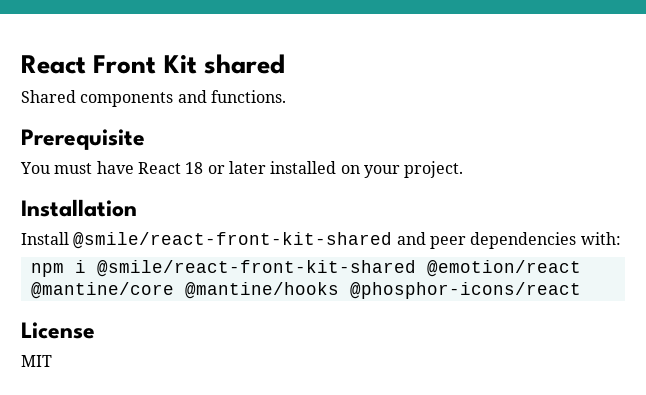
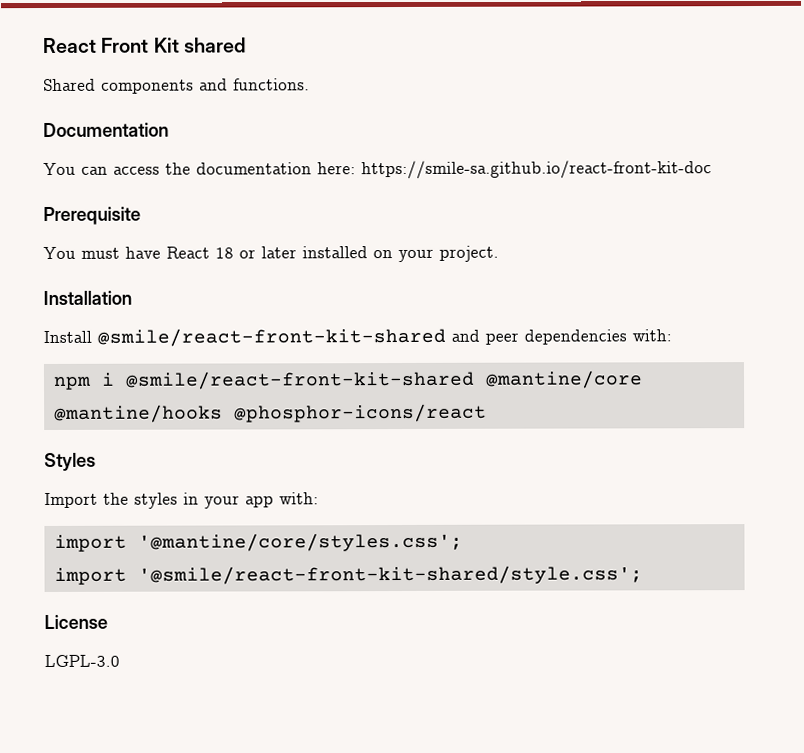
+ Documentation
+ You can access the documentation here: https://smile-sa.github.io/react-front-kit-doc
- npm i @smile/react-front-kit-shared @emotion/react @mantine/core @mantine/hooks @phosphor-icons/react
+ npm i @smile/react-front-kit-shared @mantine/core @mantine/hooks @phosphor-icons/react
+ Styles
+ Import the styles in your app with:
+ import '@mantine/core/styles.css';
+ import '@smile/react-front-kit-shared/style.css';
- MIT
+ LGPL-3.0

